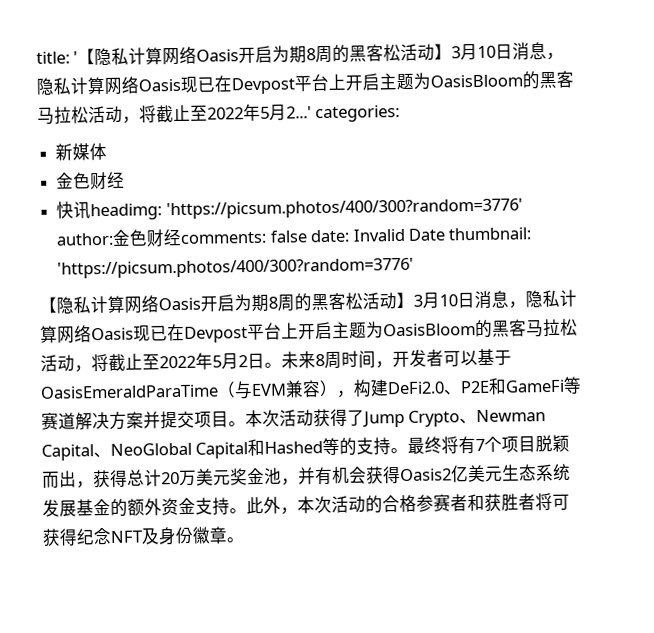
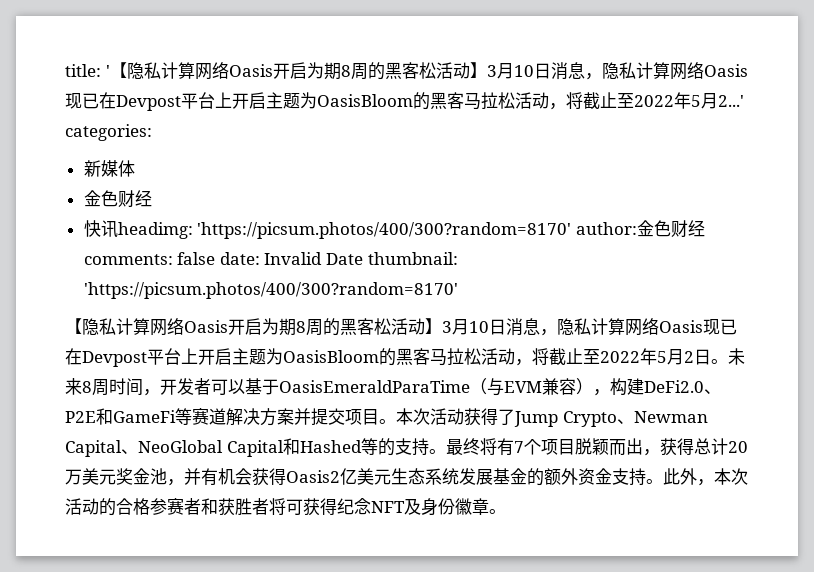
- 快讯headimg: 'https://picsum.photos/400/300?random=3776' author:金色财经comments: false date: Invalid Date thumbnail: 'https://picsum.photos/400/300?random=3776'
+ 快讯headimg: 'https://picsum.photos/400/300?random=8170' author:金色财经comments: false date: Invalid Date thumbnail: 'https://picsum.photos/400/300?random=8170'

